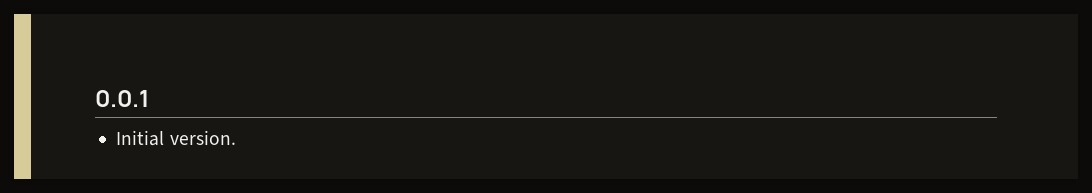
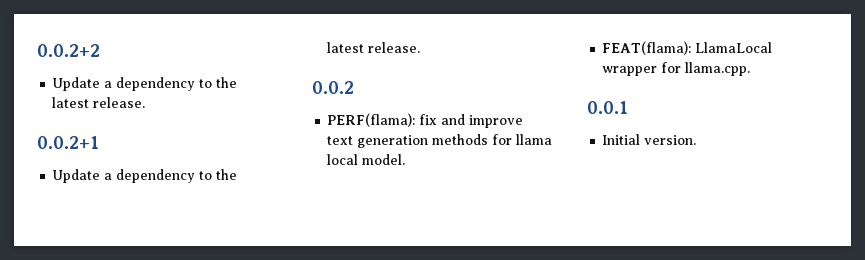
+ 0.0.2+2
+ Update a dependency to the latest release.
+ 0.0.2+1
+ Update a dependency to the latest release.
+ 0.0.2
+ PERF(flama): fix and improve text generation methods for llama local model.
+ FEAT(flama): LlamaLocal wrapper for llama.cpp.

